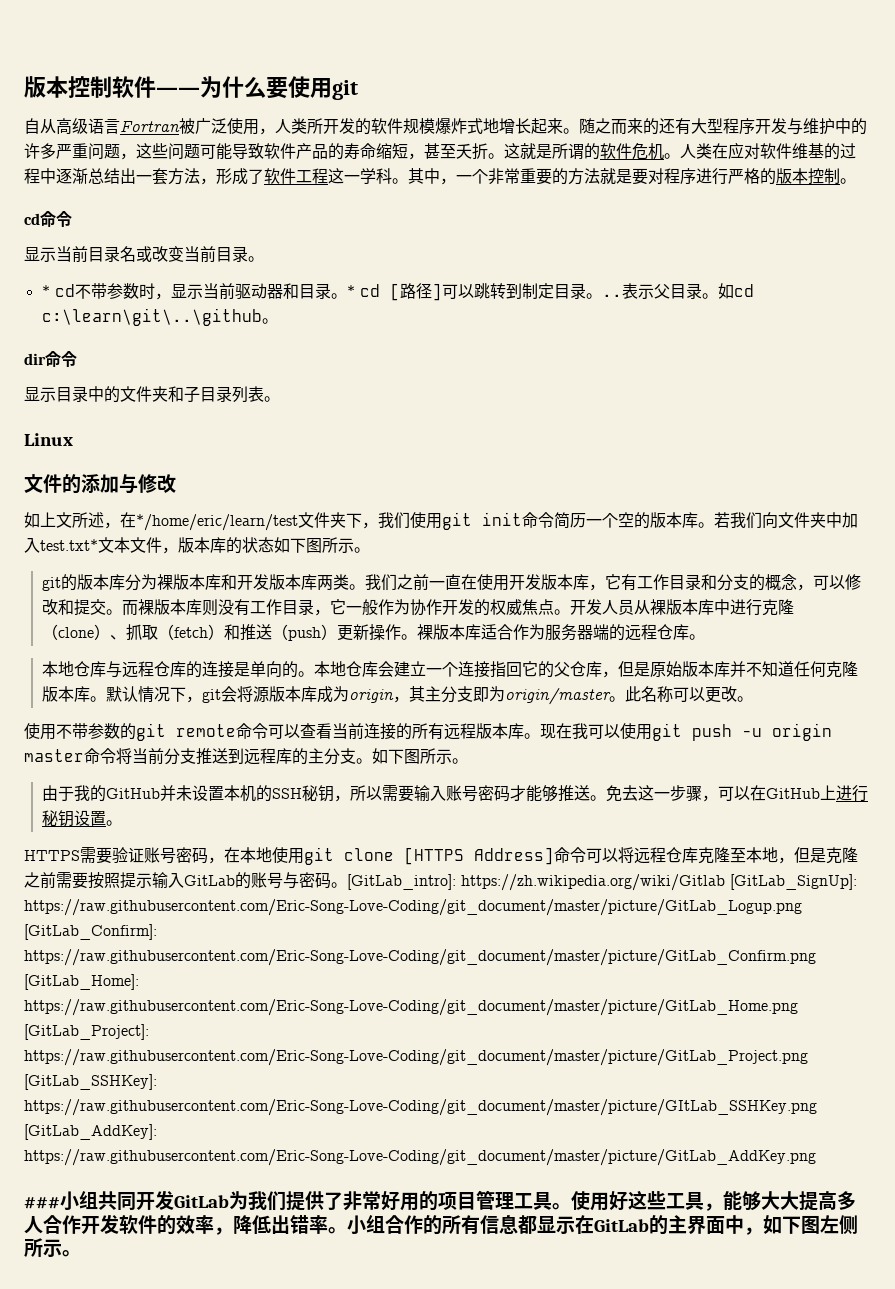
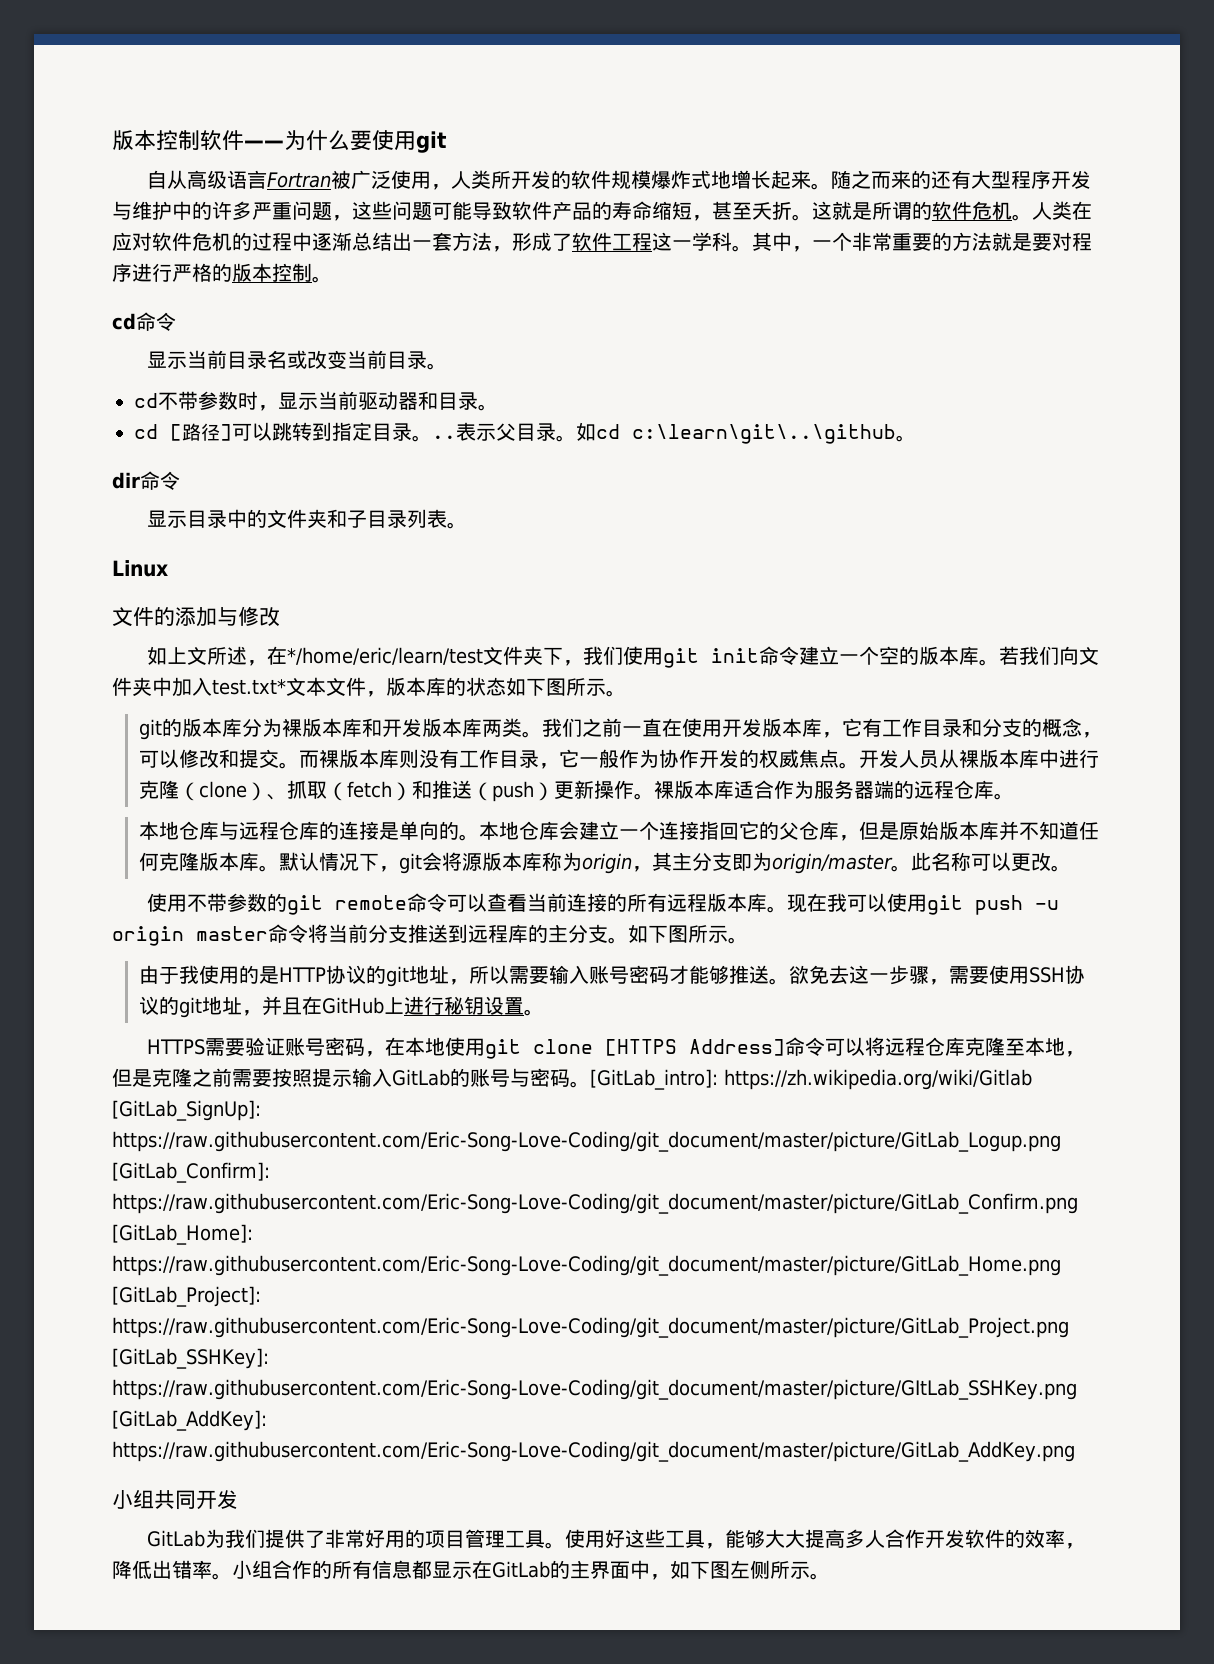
- 人类在应对软件维基的过程中逐渐总结出一套方法，形成了软件工程这一学科。
+ 人类在应对软件危机的过程中逐渐总结出一套方法，形成了软件工程这一学科。
- * cd不带参数时，显示当前驱动器和目录。* cd [路径]可以跳转到制定目录。..
+ cd不带参数时，显示当前驱动器和目录。
+ cd [路径]可以跳转到指定目录。..
- 如上文所述，在*/home/eric/learn/test文件夹下，我们使用git init命令简历一个空的版本库。
+ 如上文所述，在*/home/eric/learn/test文件夹下，我们使用git init命令建立一个空的版本库。
- 默认情况下，git会将源版本库成为origin，其主分支即为origin/master。
+ 默认情况下，git会将源版本库称为origin，其主分支即为origin/master。
- 由于我的GitHub并未设置本机的SSH秘钥，所以需要输入账号密码才能够推送。
+ 由于我使用的是HTTP协议的git地址，所以需要输入账号密码才能够推送。
- 免去这一步骤，可以在GitHub上进行秘钥设置。
+ 欲免去这一步骤，需要使用SSH协议的git地址，并且在GitHub上进行秘钥设置。
- ###小组共同开发GitLab为我们提供了非常好用的项目管理工具。
+ 小组共同开发
+ GitLab为我们提供了非常好用的项目管理工具。

